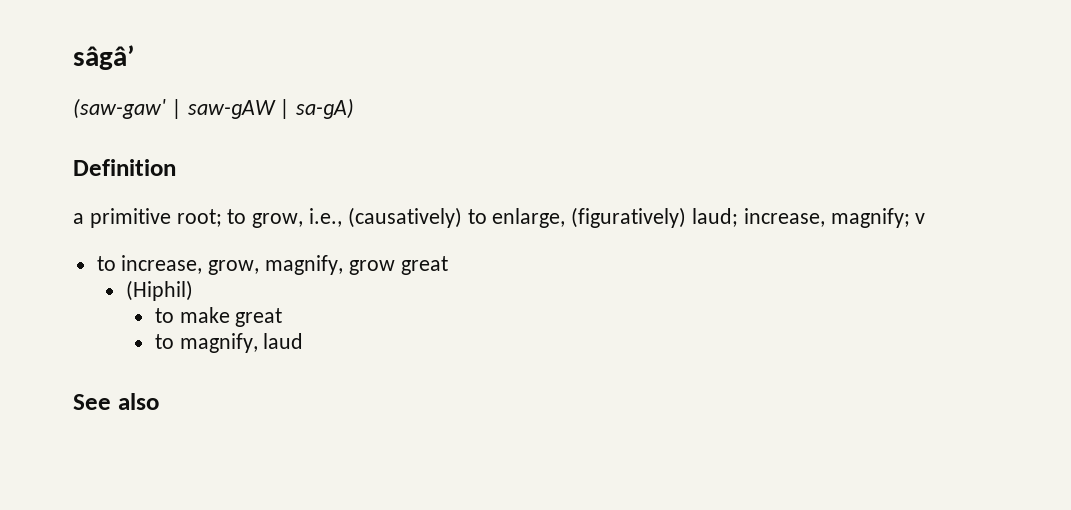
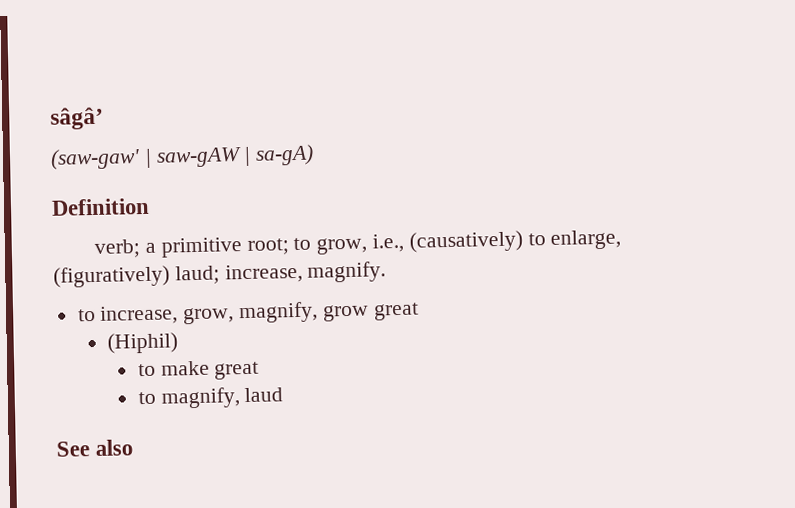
- a primitive root; to grow, i.e., (causatively) to enlarge, (figuratively) laud; increase, magnify; v
+ verb; a primitive root; to grow, i.e., (causatively) to enlarge, (figuratively) laud; increase, magnify.

